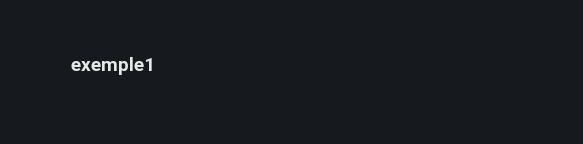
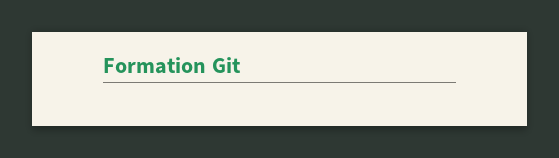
- exemple1
+ Formation Git

